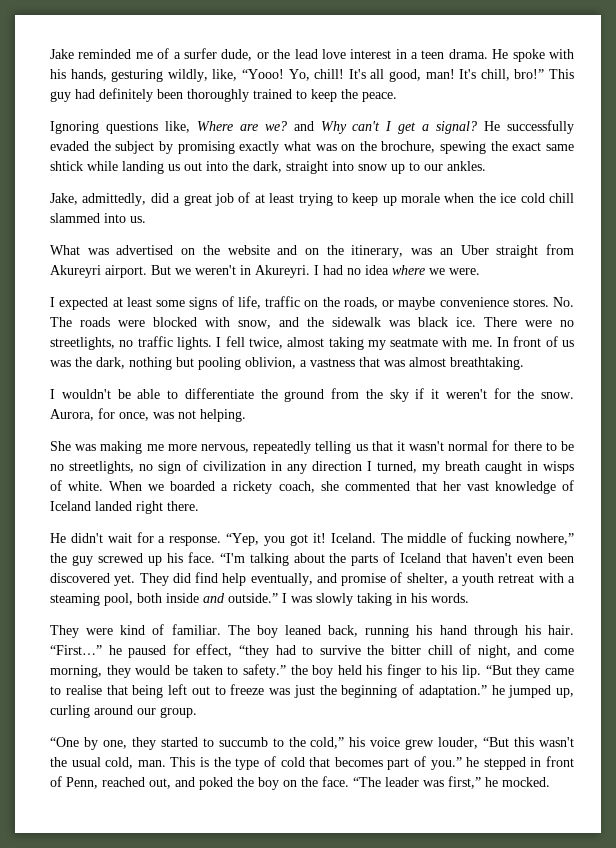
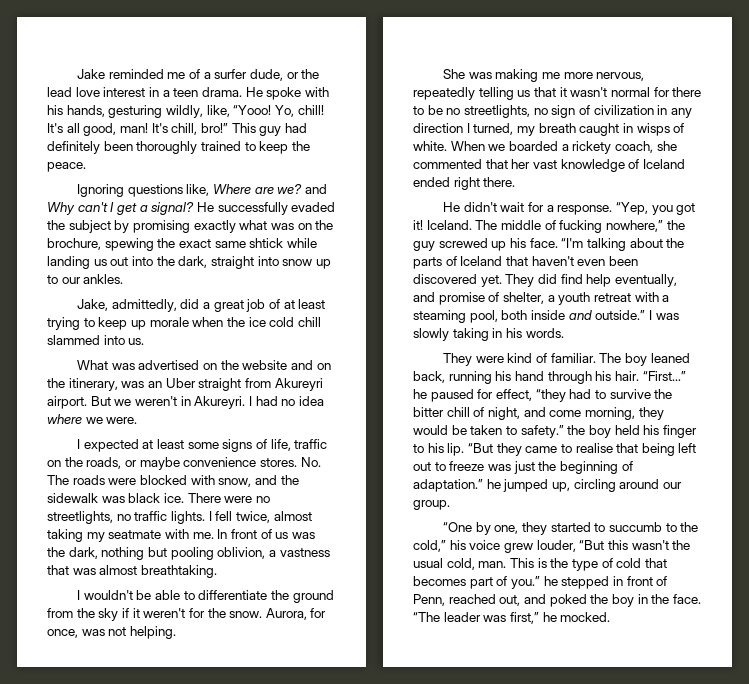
- When we boarded a rickety coach, she commented that her vast knowledge of Iceland landed right there.
+ When we boarded a rickety coach, she commented that her vast knowledge of Iceland ended right there.
- “But they came to realise that being left out to freeze was just the beginning of adaptation.” he jumped up, curling around our group.
+ “But they came to realise that being left out to freeze was just the beginning of adaptation.” he jumped up, circling around our group.
- This is the type of cold that becomes part of you.” he stepped in front of Penn, reached out, and poked the boy on the face.
+ This is the type of cold that becomes part of you.” he stepped in front of Penn, reached out, and poked the boy in the face.

